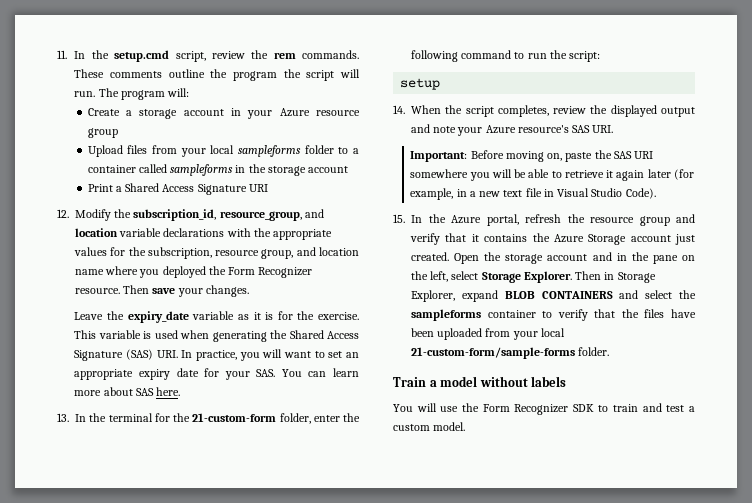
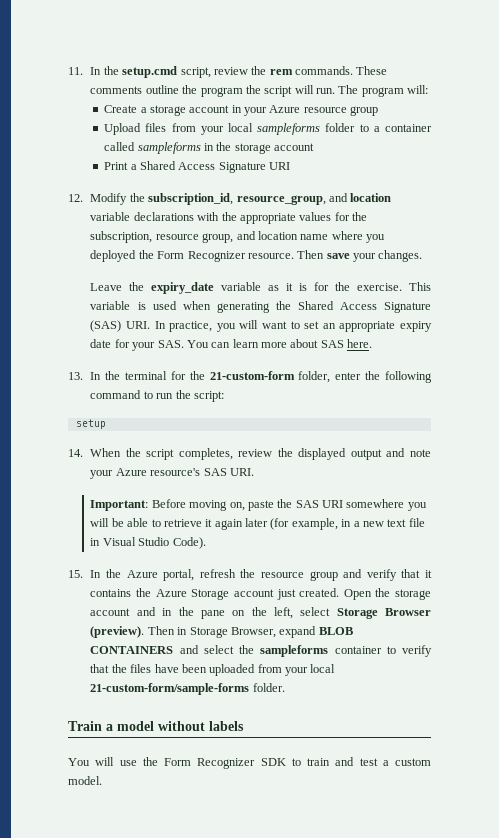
- Open the storage account and in the pane on the left, select Storage Explorer.
+ Open the storage account and in the pane on the left, select Storage Browser (preview).
- Then in Storage Explorer, expand BLOB CONTAINERS and select the sampleforms container to verify that the files have been uploaded from your local 21-custom-form/sample-forms folder.
+ Then in Storage Browser, expand BLOB CONTAINERS and select the sampleforms container to verify that the files have been uploaded from your local 21-custom-form/sample-forms folder.

